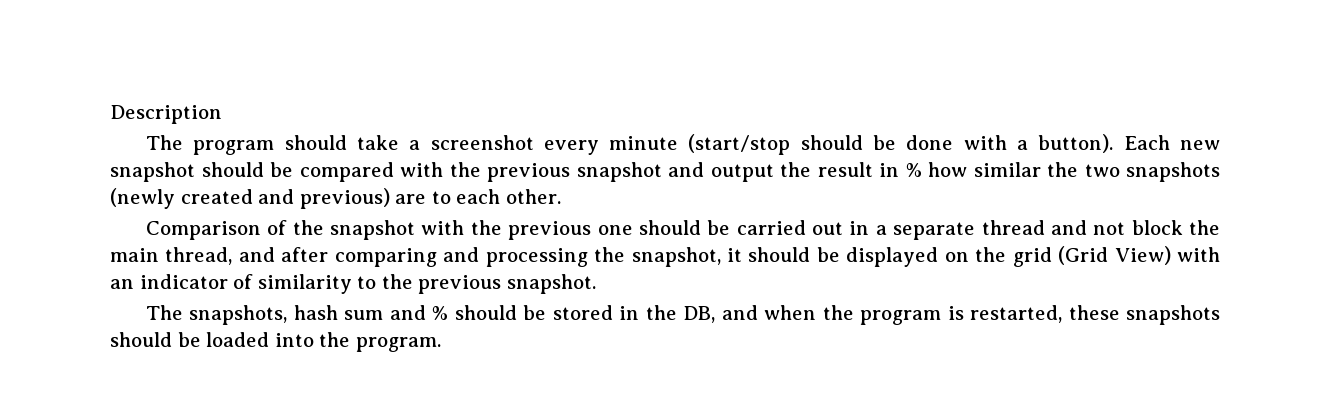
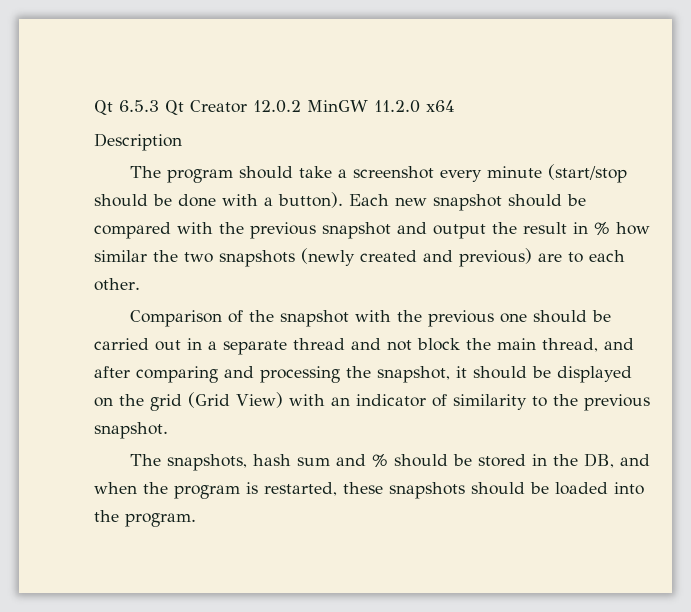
+ Qt 6.5.3 Qt Creator 12.0.2 MinGW 11.2.0 x64

